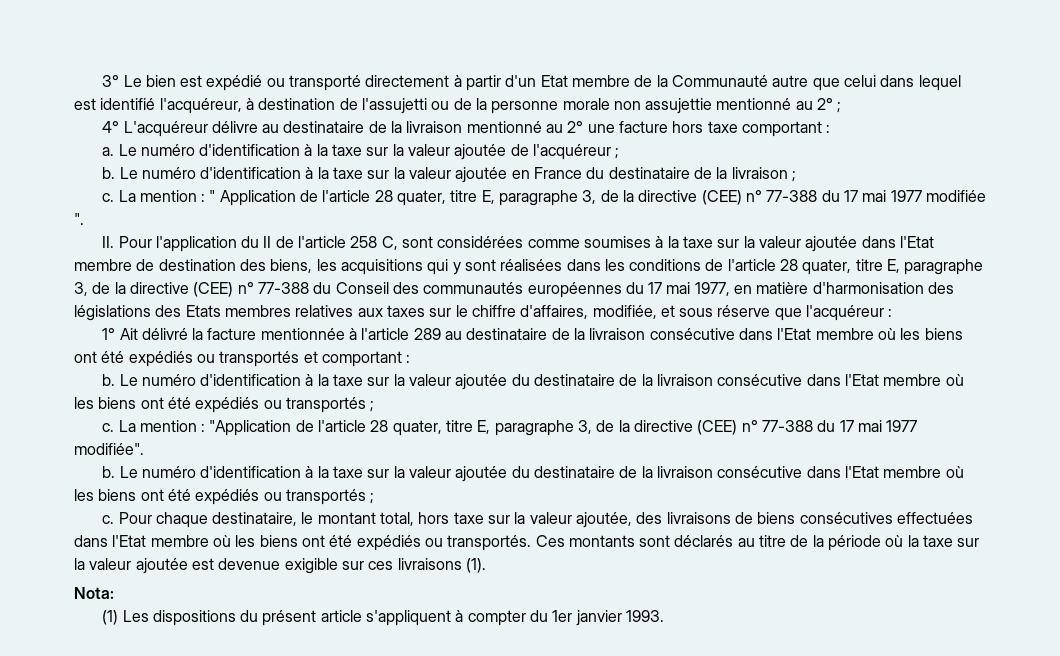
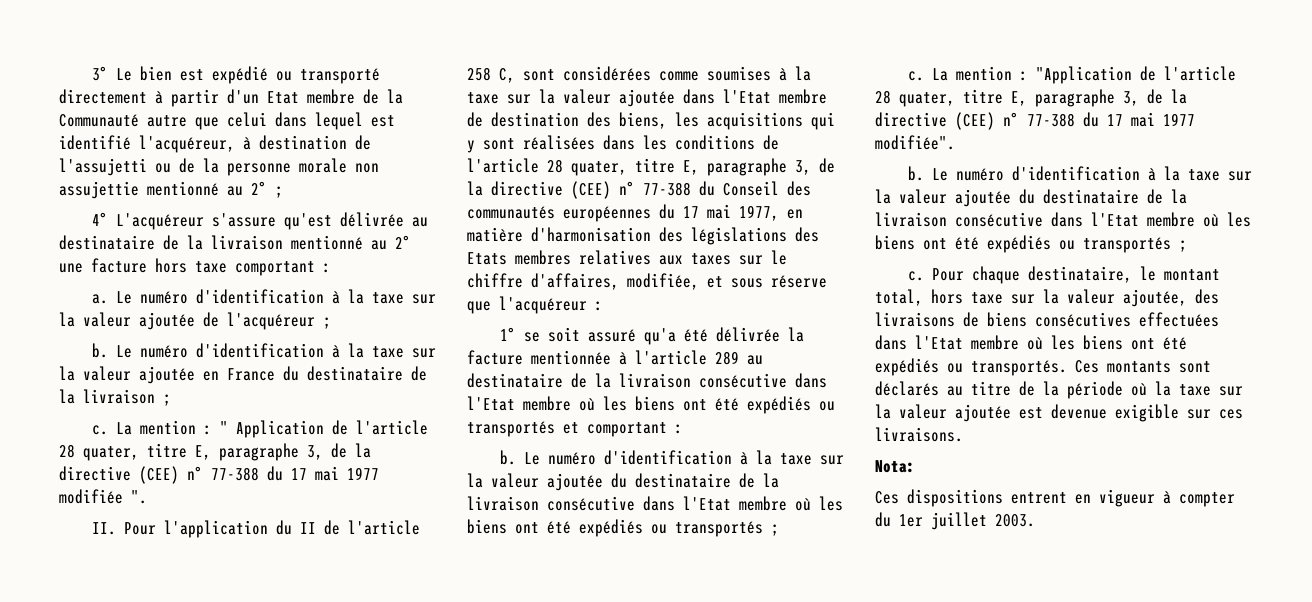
- 4° L'acquéreur délivre au destinataire de la livraison mentionné au 2° une facture hors taxe comportant :
+ 4° L'acquéreur s'assure qu'est délivrée au destinataire de la livraison mentionné au 2° une facture hors taxe comportant :
- 1° Ait délivré la facture mentionnée à l'article 289 au destinataire de la livraison consécutive dans l'Etat membre où les biens ont été expédiés ou transportés et comportant :
+ 1° se soit assuré qu'a été délivrée la facture mentionnée à l'article 289 au destinataire de la livraison consécutive dans l'Etat membre où les biens ont été expédiés ou transportés et comportant :
- Ces montants sont déclarés au titre de la période où la taxe sur la valeur ajoutée est devenue exigible sur ces livraisons (1).
+ Ces montants sont déclarés au titre de la période où la taxe sur la valeur ajoutée est devenue exigible sur ces livraisons.
- (1) Les dispositions du présent article s'appliquent à compter du 1er janvier 1993.
+ Ces dispositions entrent en vigueur à compter du 1er juillet 2003.

